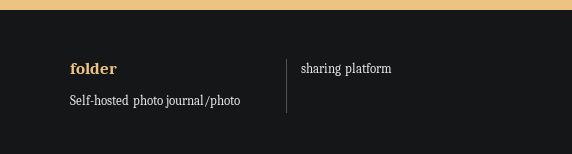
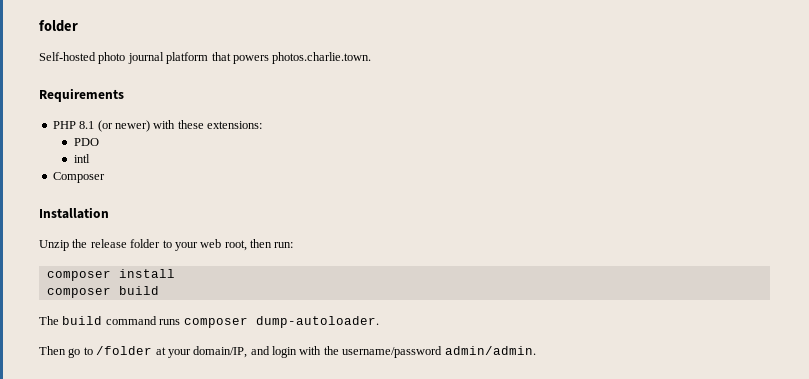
- Self-hosted photo journal/photo sharing platform
+ Self-hosted photo journal platform that powers photos.charlie.town.
+ Requirements
+ PHP 8.1 (or newer) with these extensions:
+ PDO
+ intl
+ Composer
+ Installation
+ Unzip the release folder to your web root, then run:
+ composer install
+ composer build
+ The build command runs composer dump-autoloader.
+ Then go to /folder at your domain/IP, and login with the username/password admin/admin.

